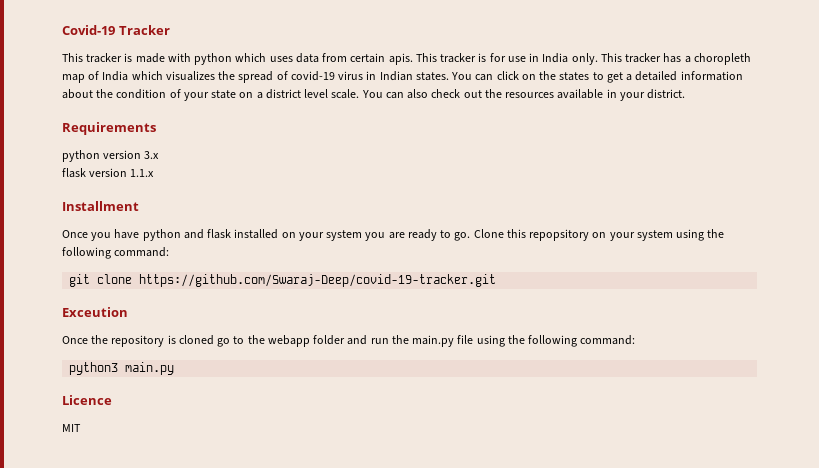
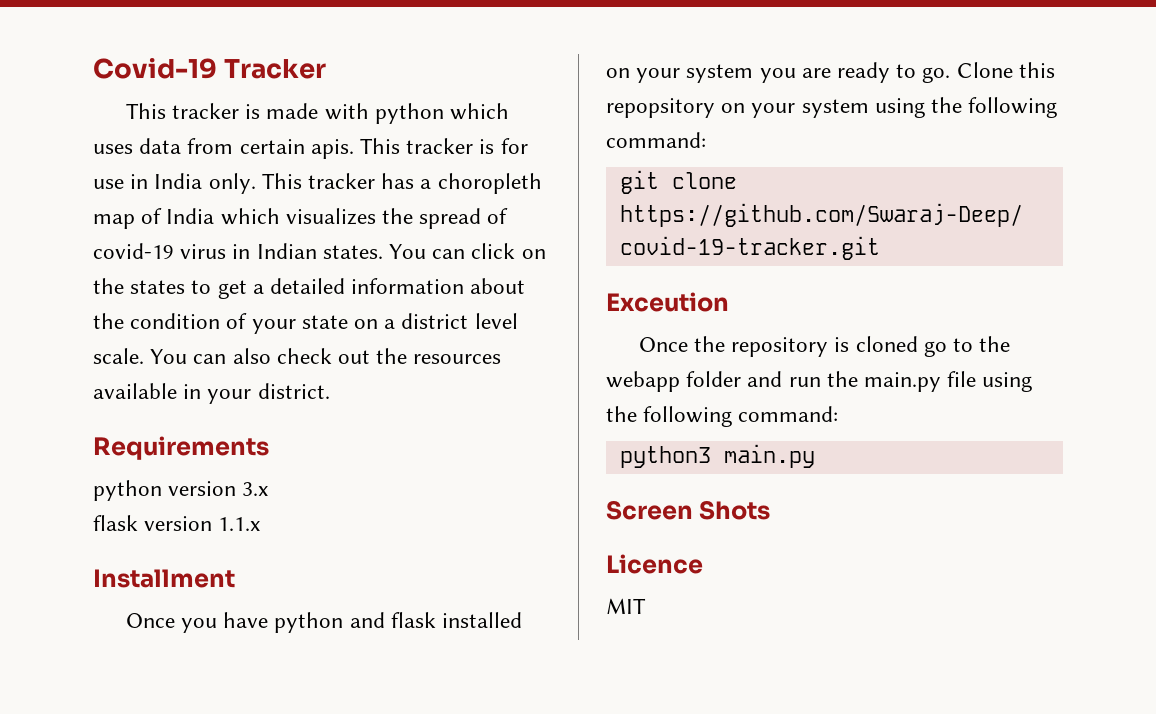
+ Screen Shots

